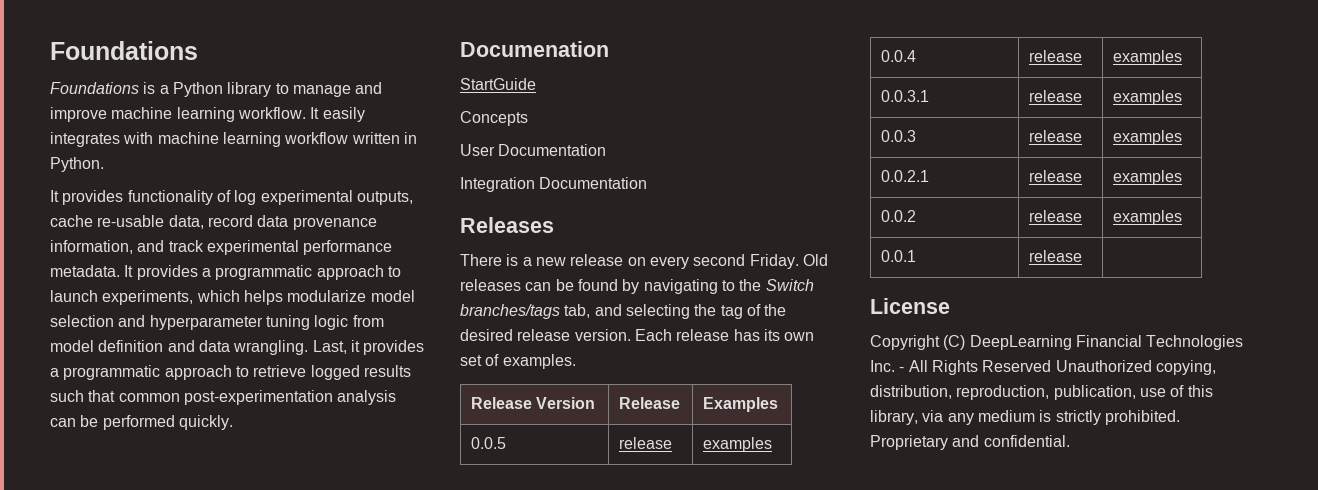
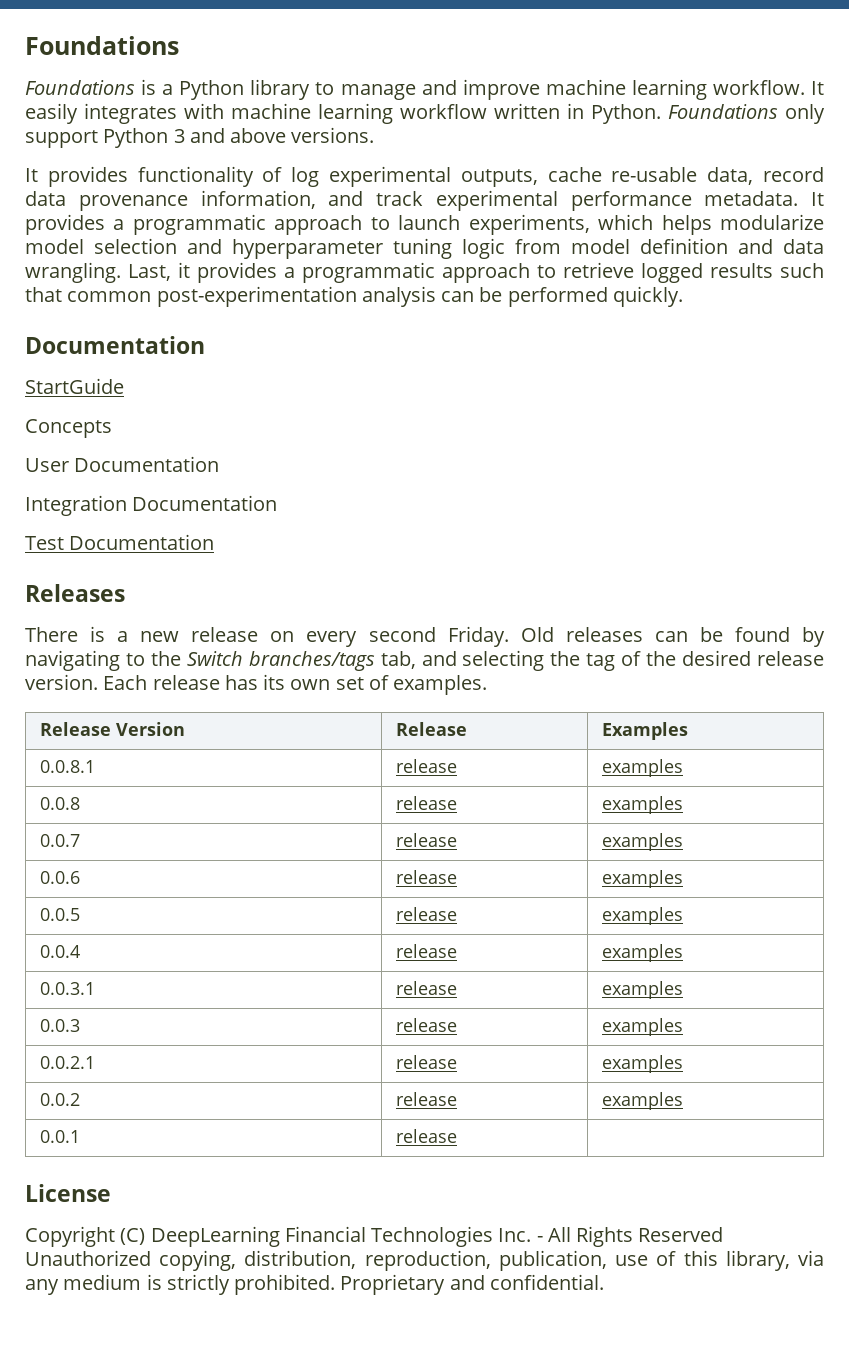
+ Foundations only support Python 3 and above versions.
  Last, it provides a programmatic approach to retrieve logged results such that common post-experimentation analysis can be performed quickly.
- Documenation
+ Documentation
+ Test Documentation
+ 0.0.8.1 | release | examples
+ 0.0.8 | release | examples
+ 0.0.7 | release | examples
+ 0.0.6 | release | examples

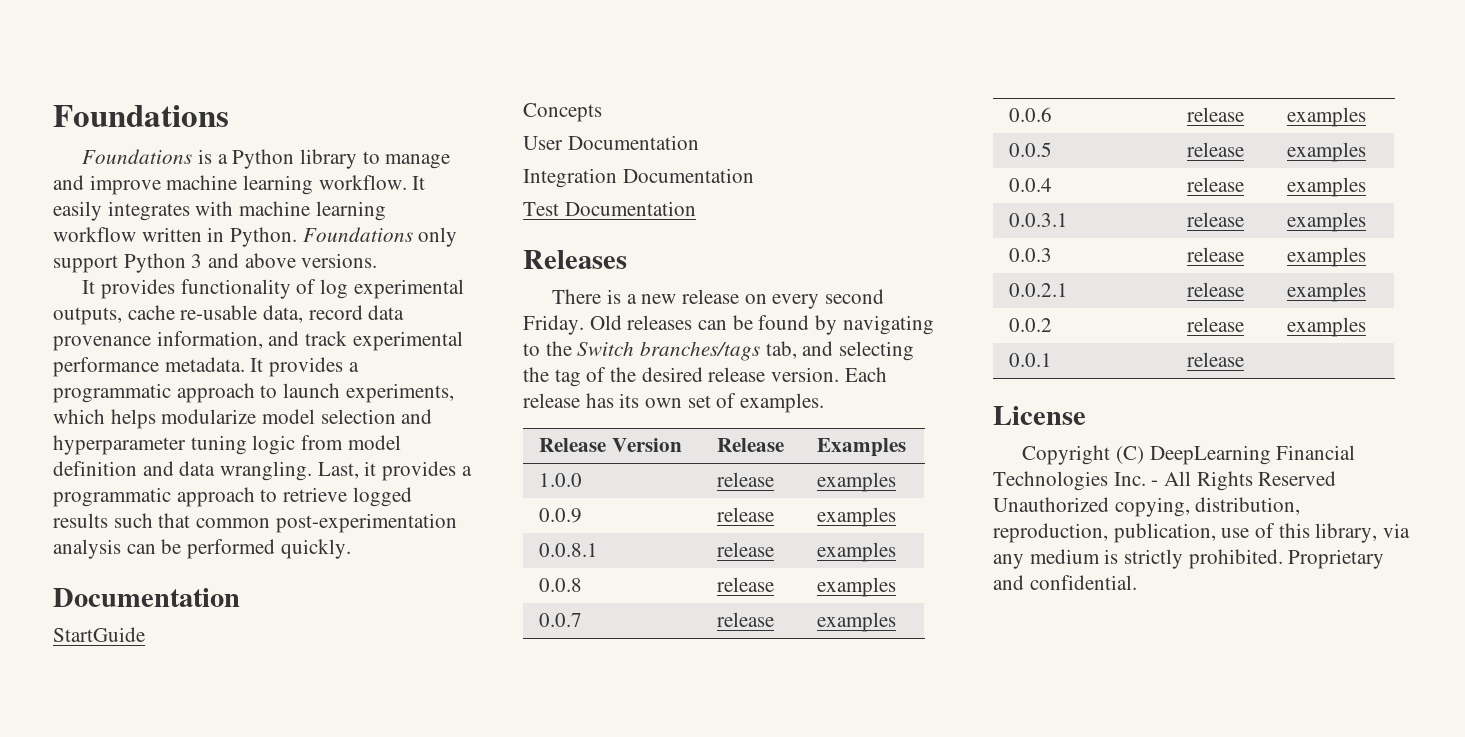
+ 1.0.0 | release | examples
+ 0.0.9 | release | examples

